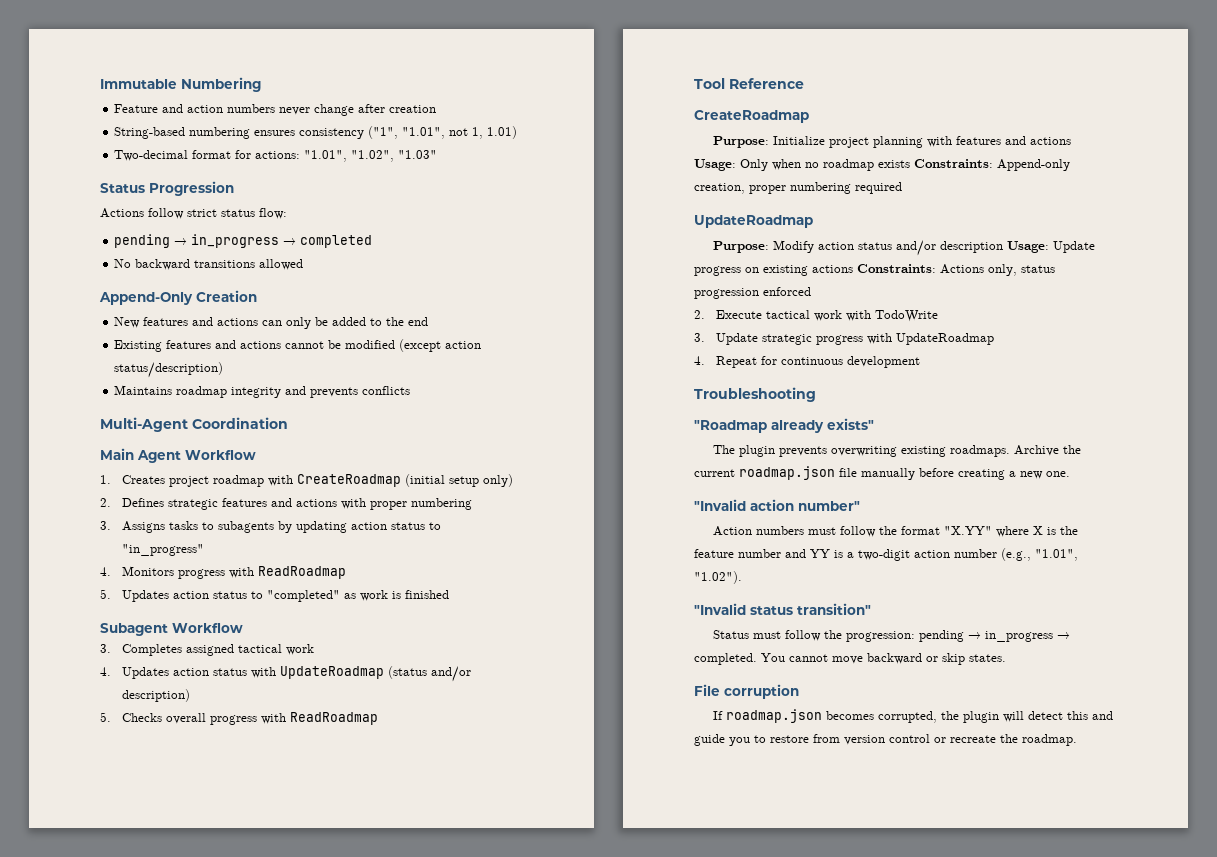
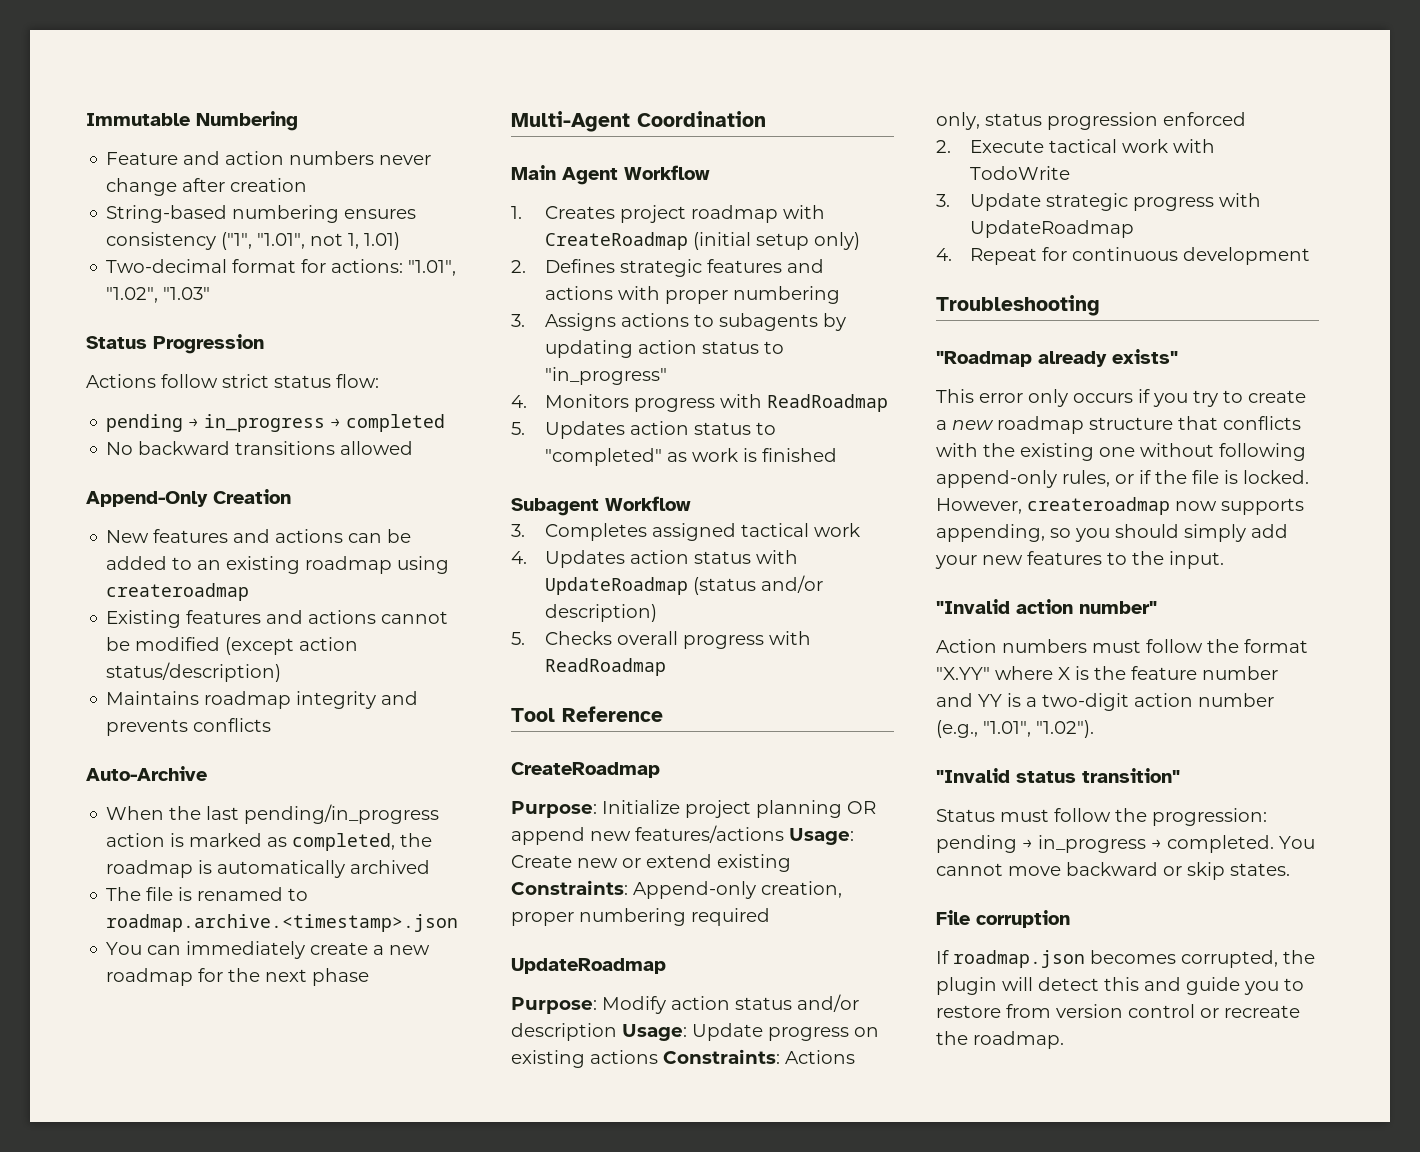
- New features and actions can only be added to the end
+ New features and actions can be added to an existing roadmap using createroadmap
+ Auto-Archive
+ When the last pending/in_progress action is marked as completed, the roadmap is automatically archived
+ The file is renamed to roadmap.archive.<timestamp>.json
+ You can immediately create a new roadmap for the next phase
- 3. Assigns tasks to subagents by updating action status to "in_progress"
+ 3. Assigns actions to subagents by updating action status to "in_progress"
- Purpose: Initialize project planning with features and actions Usage: Only when no roadmap exists Constraints: Append-only creation, proper numbering required
+ Purpose: Initialize project planning OR append new features/actions Usage: Create new or extend existing Constraints: Append-only creation, proper numbering required
- The plugin prevents overwriting existing roadmaps. Archive the current roadmap.json file manually before creating a new one.
+ This error only occurs if you try to create a new roadmap structure that conflicts with the existing one without following append-only rules, or if the file is locked. However, createroadmap now supports appending, so you should simply add your new features to the input.

